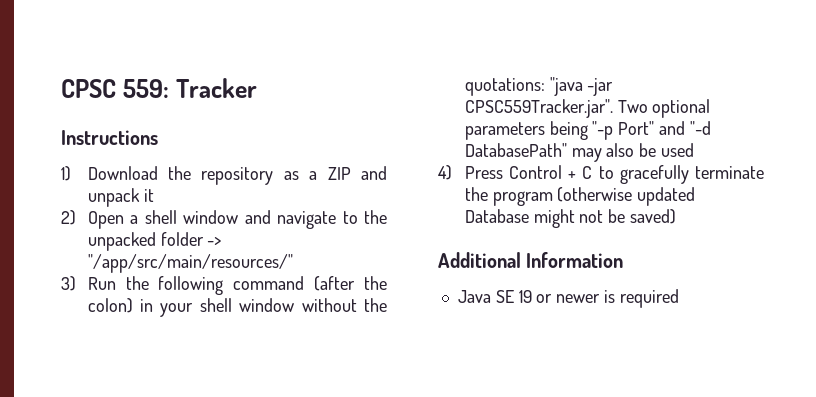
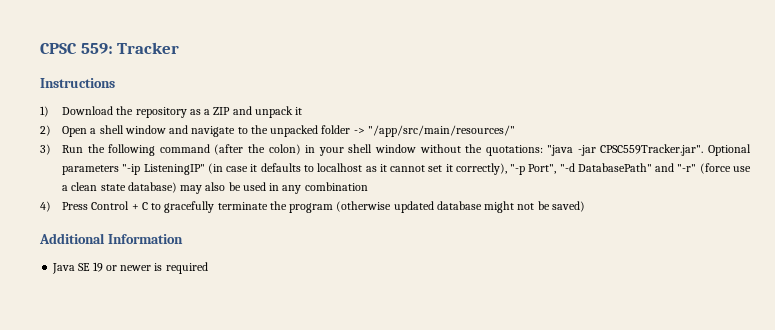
- 3) Run the following command (after the colon) in your shell window without the quotations: "java -jar CPSC559Tracker.jar". Two optional parameters being "-p Port" and "-d DatabasePath" may also be used
+ 3) Run the following command (after the colon) in your shell window without the quotations: "java -jar CPSC559Tracker.jar". Optional parameters "-ip ListeningIP" (in case it defaults to localhost as it cannot set it correctly), "-p Port", "-d DatabasePath" and "-r" (force use a clean state database) may also be used in any combination
- 4) Press Control + C to gracefully terminate the program (otherwise updated Database might not be saved)
+ 4) Press Control + C to gracefully terminate the program (otherwise updated database might not be saved)

